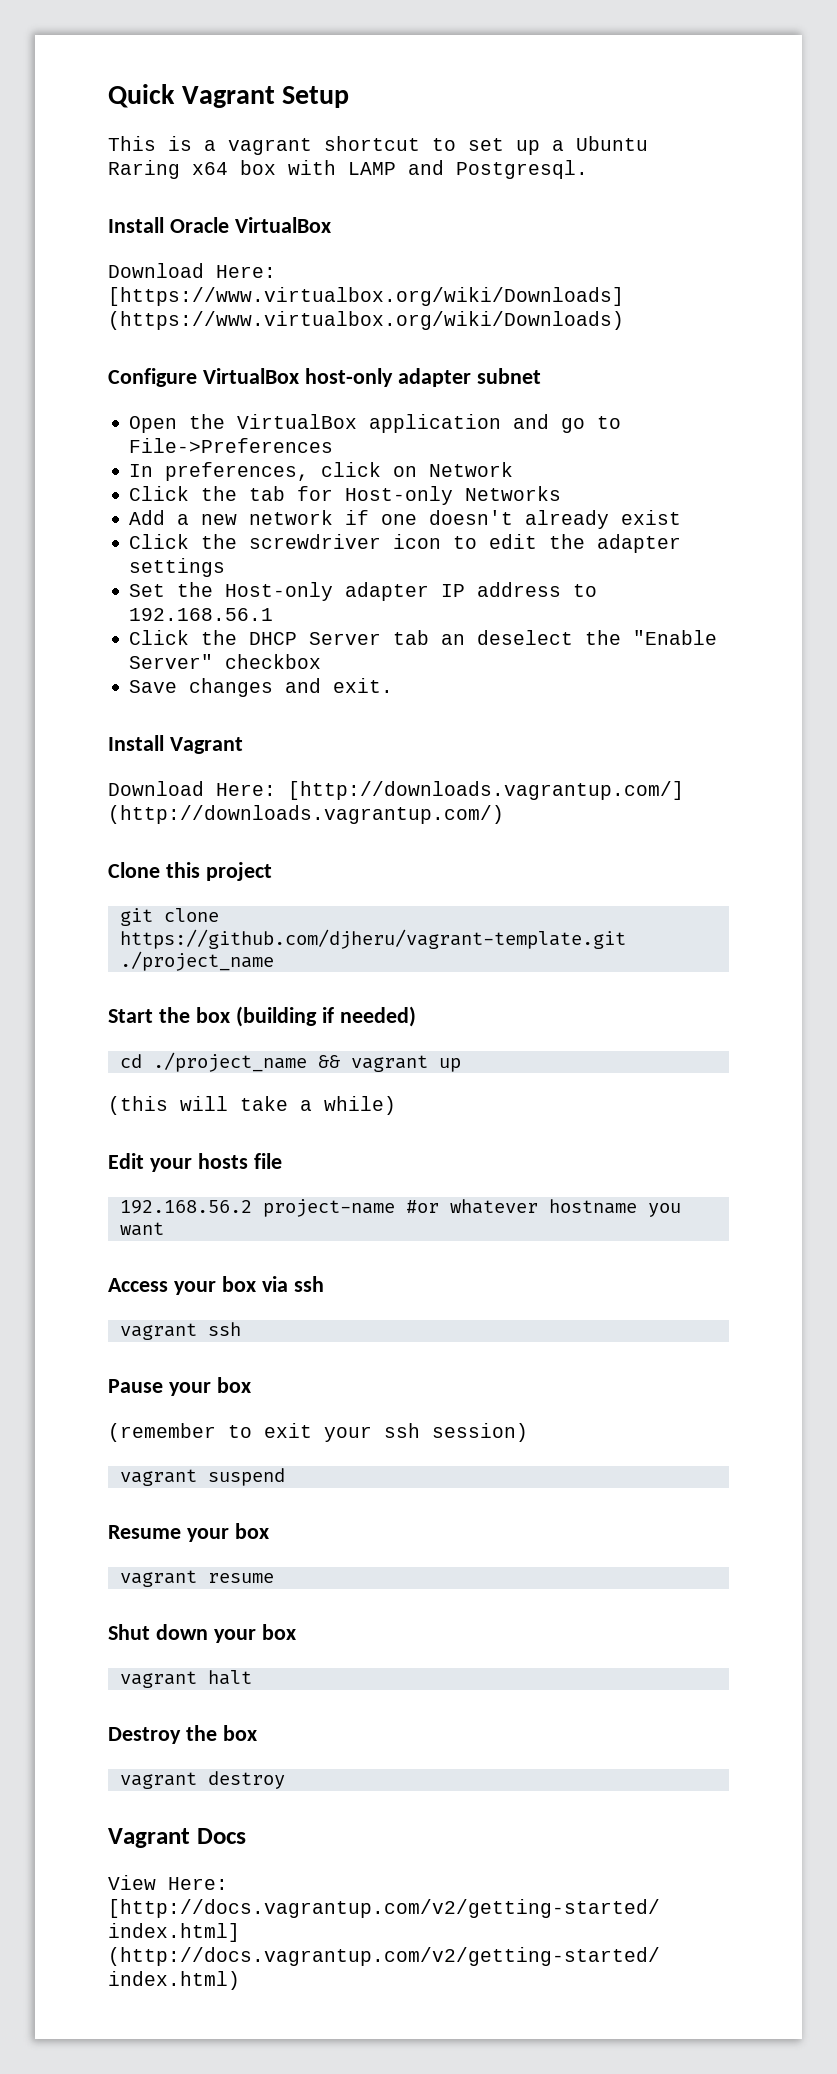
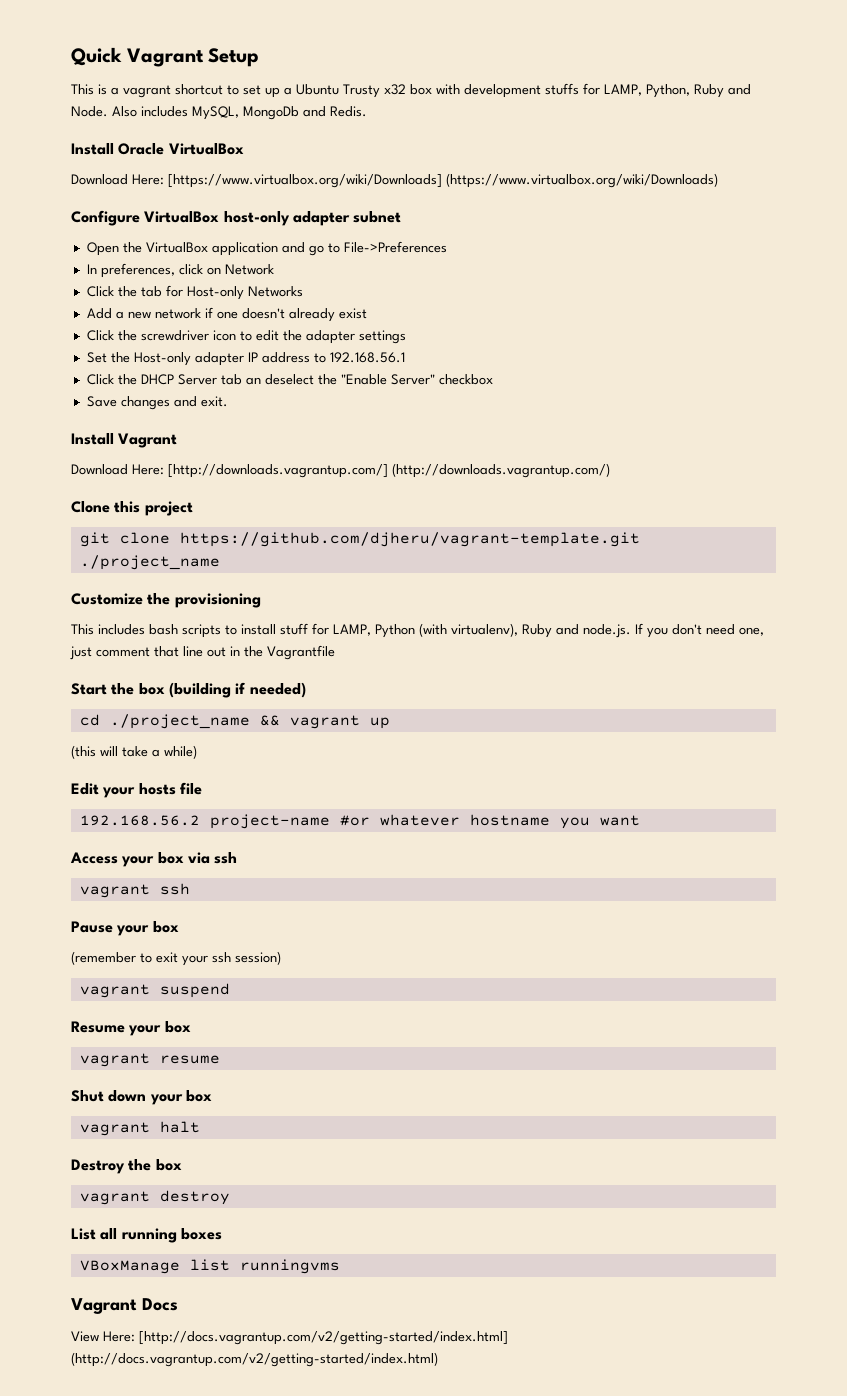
- This is a vagrant shortcut to set up a Ubuntu Raring x64 box with LAMP and Postgresql.
+ This is a vagrant shortcut to set up a Ubuntu Trusty x32 box with development stuffs for LAMP, Python, Ruby and Node. Also includes MySQL, MongoDb and Redis.
+ Customize the provisioning
+ This includes bash scripts to install stuff for LAMP, Python (with virtualenv), Ruby and node.js. If you don't need one, just comment that line out in the Vagrantfile
+ List all running boxes
+ VBoxManage list runningvms

